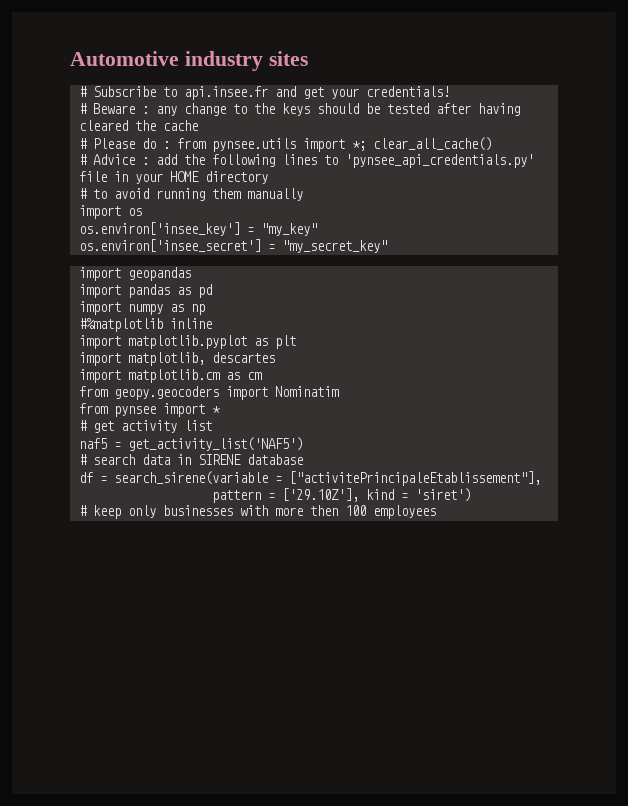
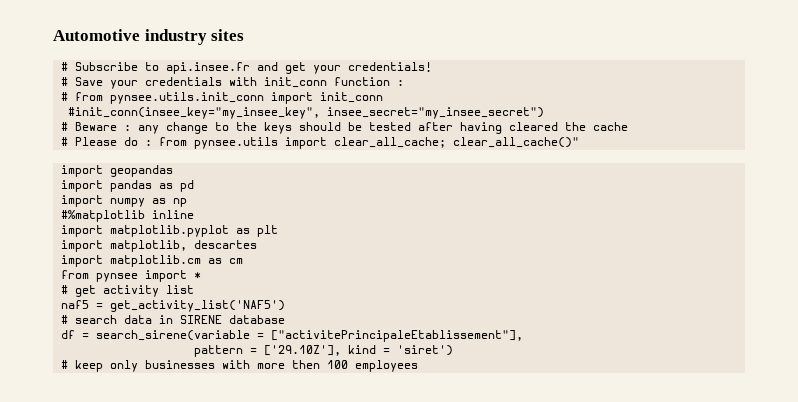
+ # Save your credentials with init_conn function :
+ # from pynsee.utils.init_conn import init_conn
+ #init_conn(insee_key="my_insee_key", insee_secret="my_insee_secret")
- # Please do : from pynsee.utils import *; clear_all_cache()
- # Advice : add the following lines to 'pynsee_api_credentials.py' file in your HOME directory
- # to avoid running them manually
- import os
- os.environ['insee_key'] = "my_key"
- os.environ['insee_secret'] = "my_secret_key"
+ # Please do : from pynsee.utils import clear_all_cache; clear_all_cache()"
- from geopy.geocoders import Nominatim

